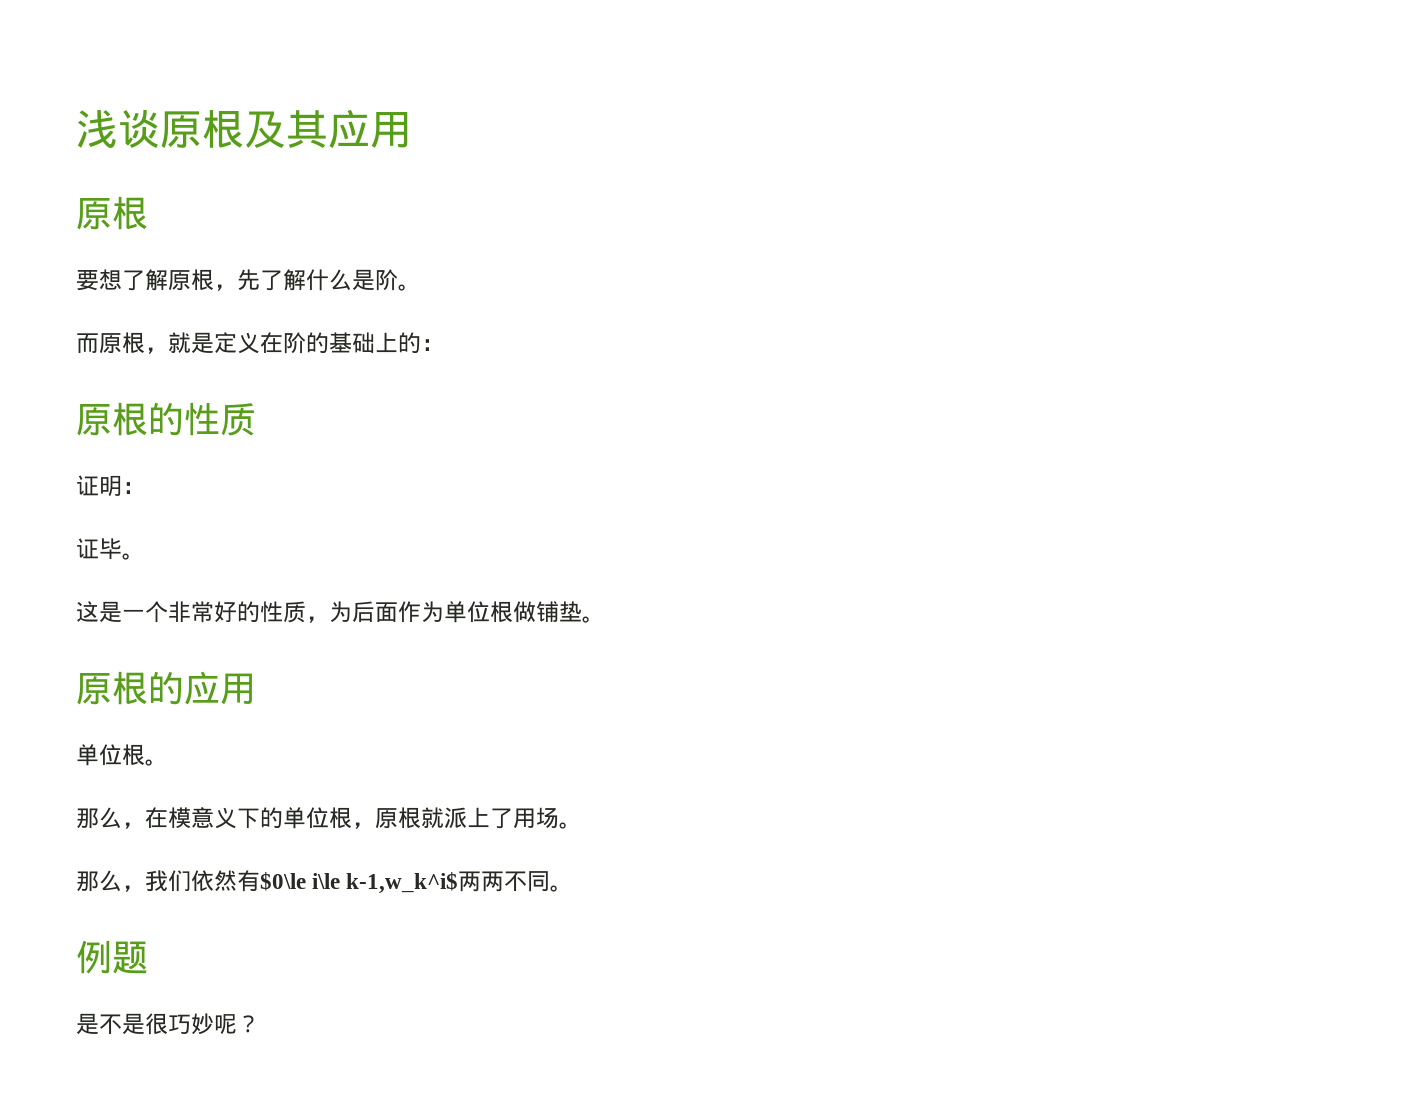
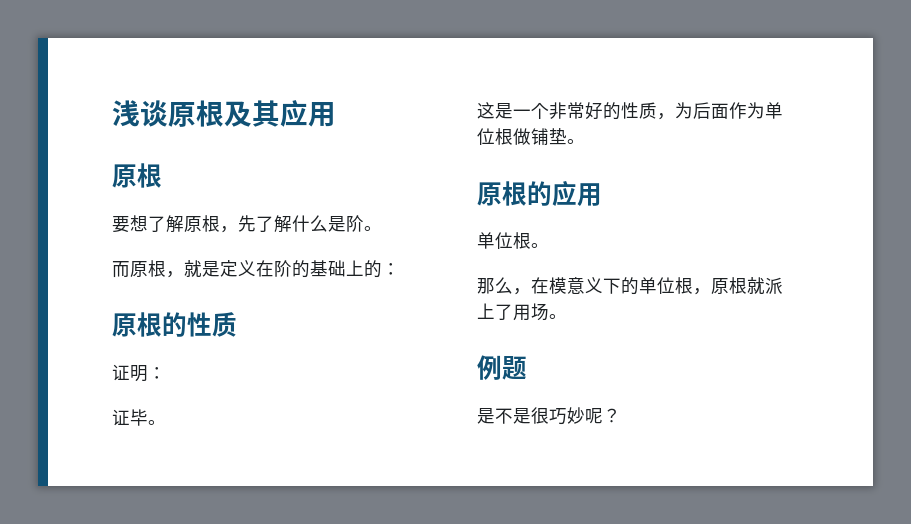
- 那么，我们依然有$0\le i\le k-1,w_k^i$两两不同。

